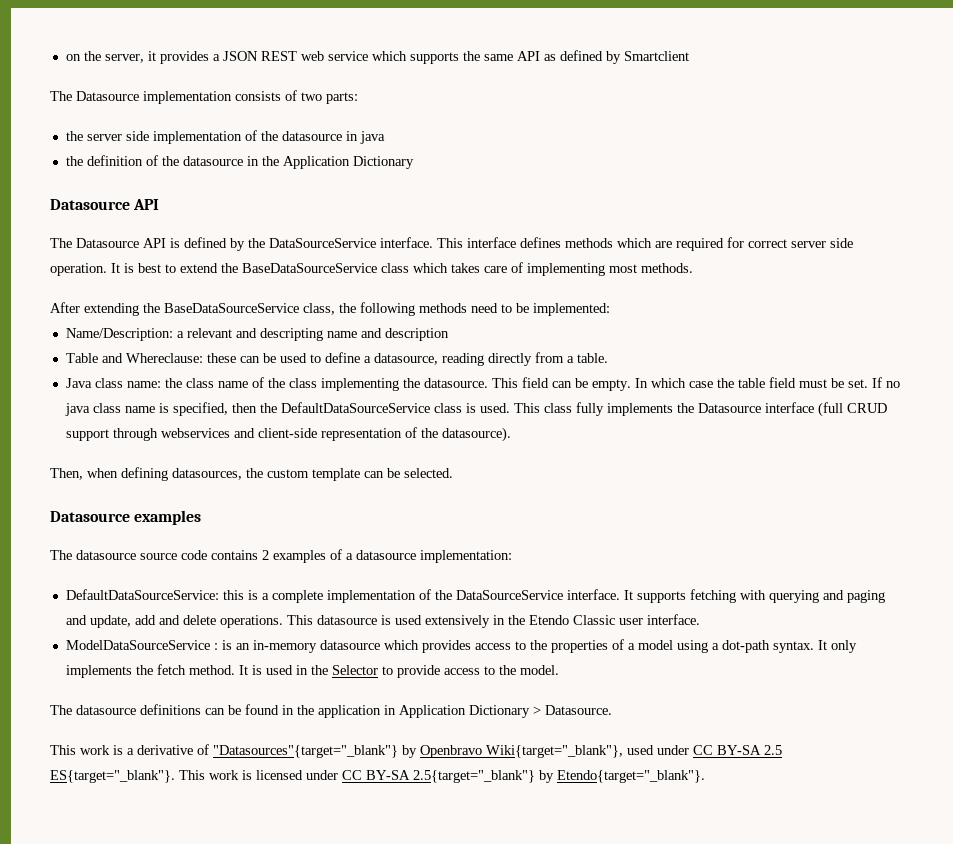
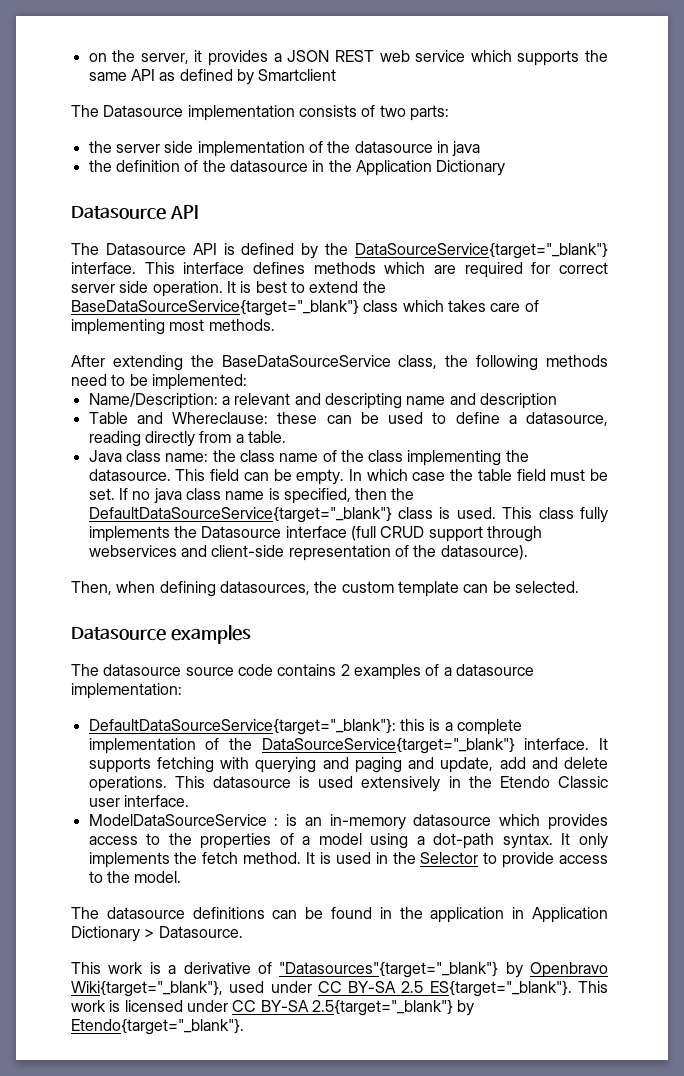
- The Datasource API is defined by the DataSourceService interface.
+ The Datasource API is defined by the DataSourceService{target="_blank"} interface.
- It is best to extend the BaseDataSourceService class which takes care of implementing most methods.
+ It is best to extend the BaseDataSourceService{target="_blank"} class which takes care of implementing most methods.
- If no java class name is specified, then the DefaultDataSourceService class is used.
+ If no java class name is specified, then the DefaultDataSourceService{target="_blank"} class is used.
- DefaultDataSourceService: this is a complete implementation of the DataSourceService interface.
+ DefaultDataSourceService{target="_blank"}: this is a complete implementation of the DataSourceService{target="_blank"} interface.

